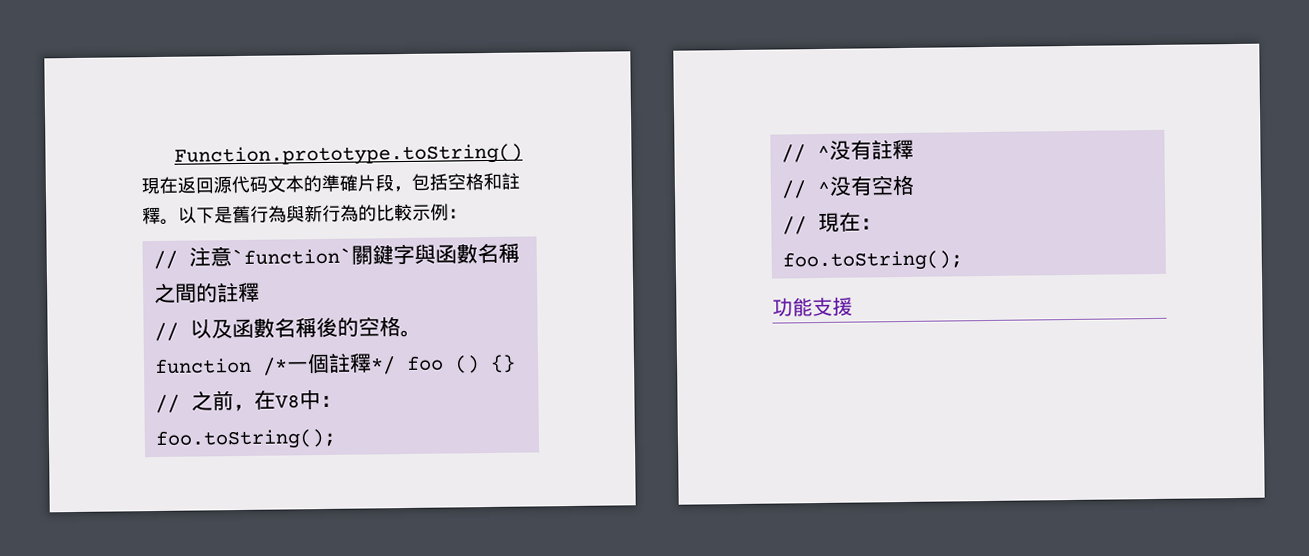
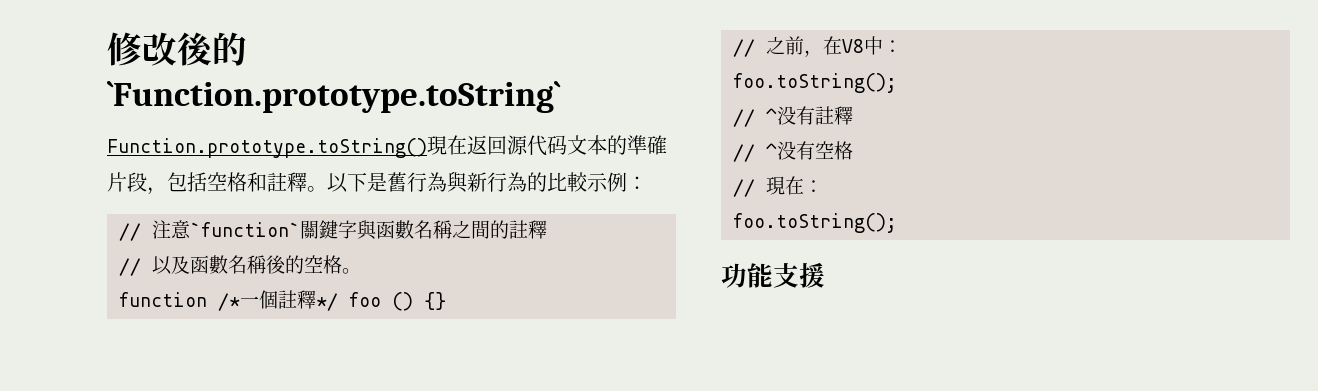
+ 修改後的`Function.prototype.toString`

